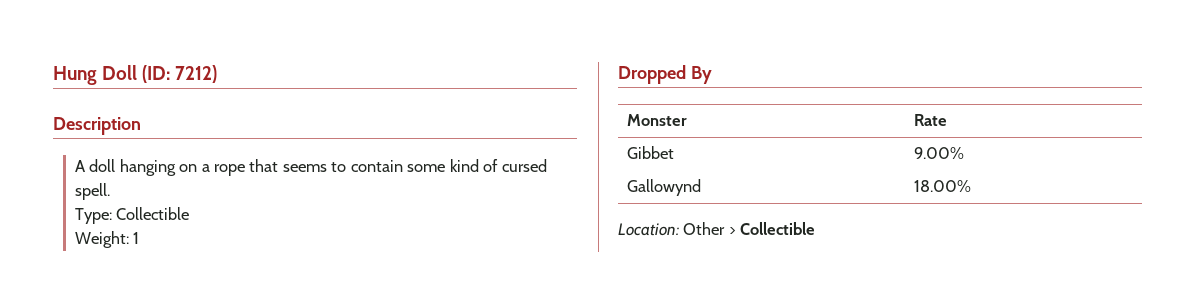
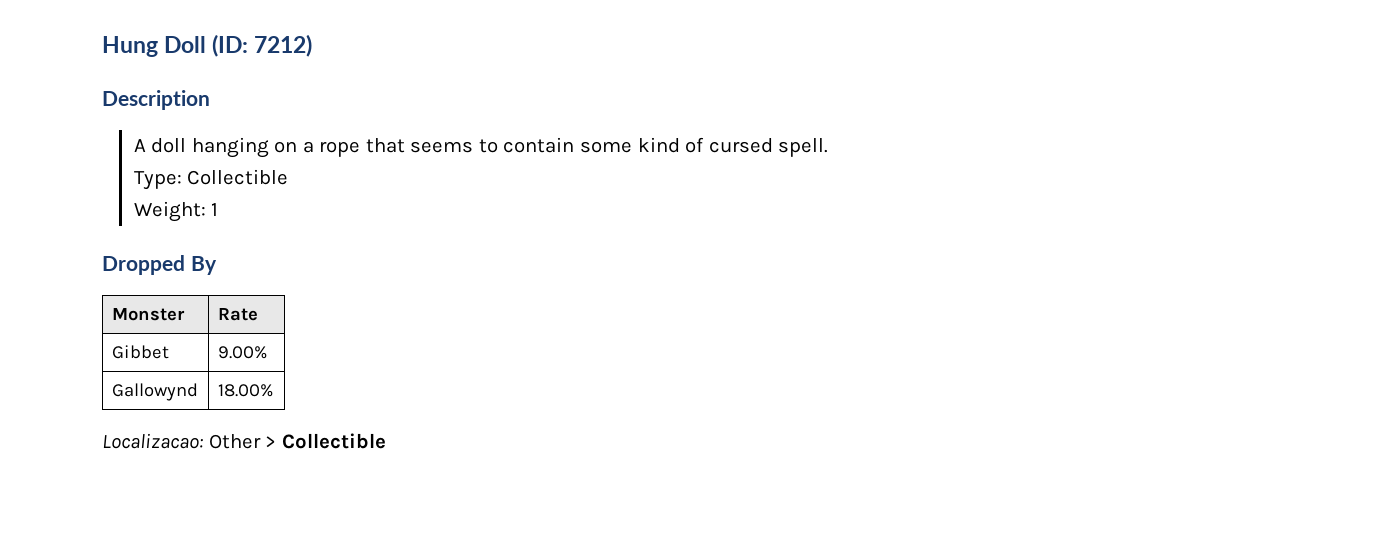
- Location: Other > Collectible
+ Localizacao: Other > Collectible

